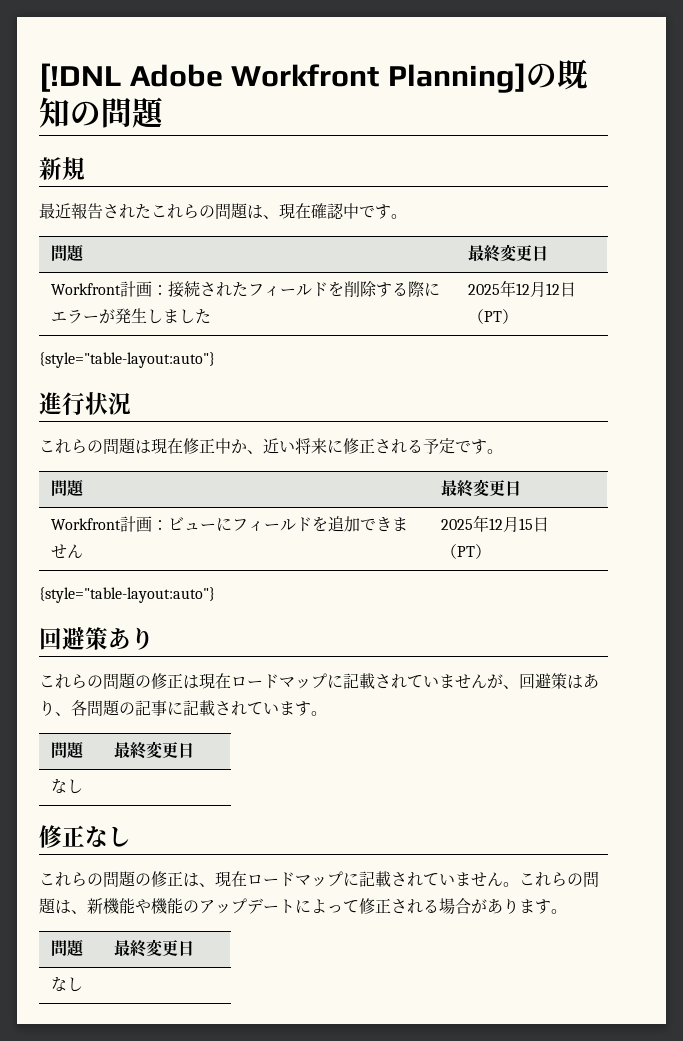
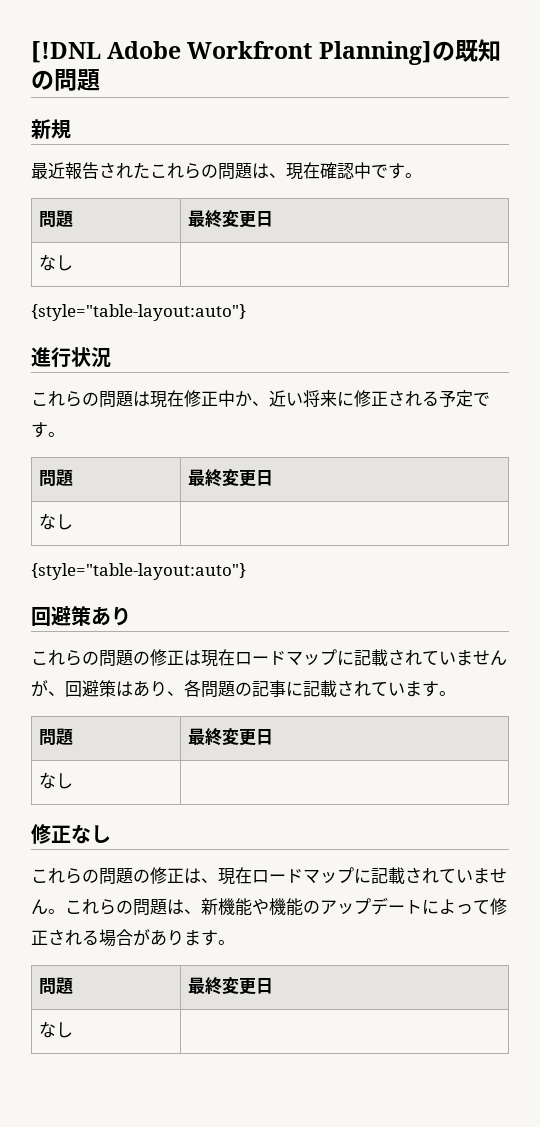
  最近報告されたこれらの問題は、現在確認中です。
  問題 | 最終変更日
- Workfront計画：接続されたフィールドを削除する際にエラーが発生しました | 2025年12月12日（PT）
+ なし |
  これらの問題は現在修正中か、近い将来に修正される予定です。
  問題 | 最終変更日
- Workfront計画：ビューにフィールドを追加できません | 2025年12月15日（PT）
+ なし |

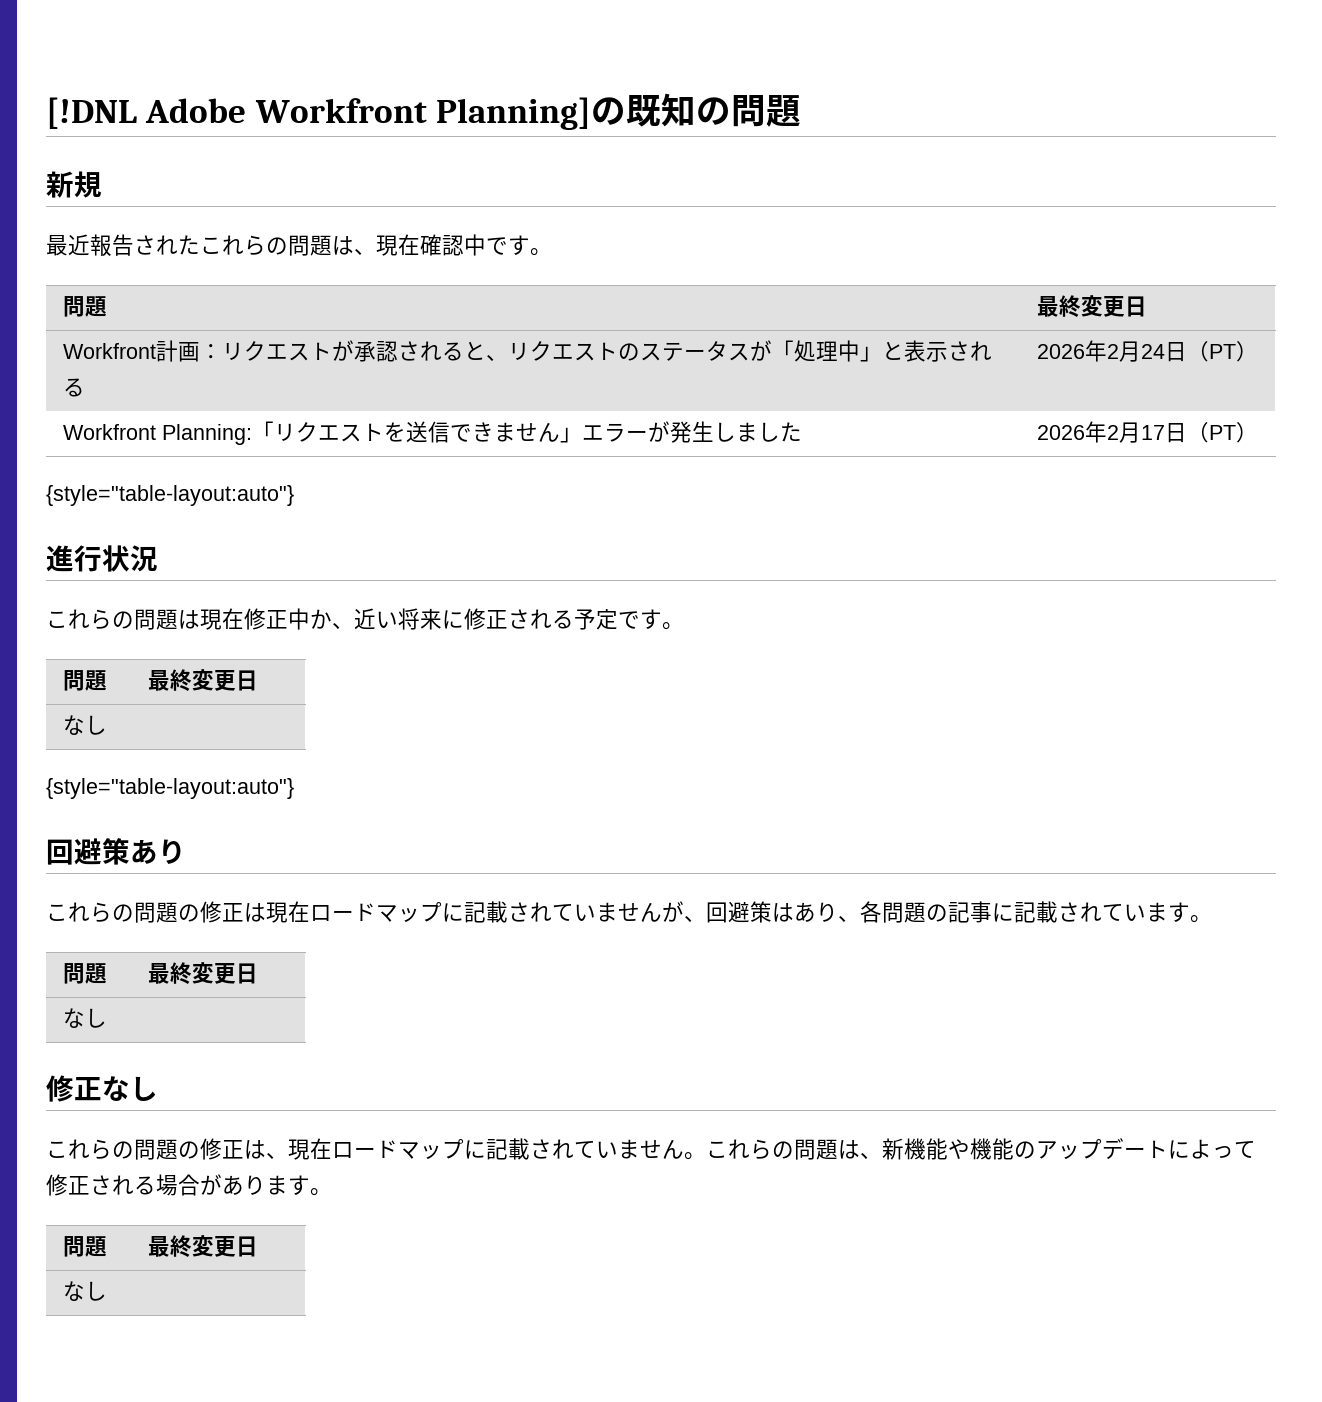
  最近報告されたこれらの問題は、現在確認中です。
  問題 | 最終変更日
- なし |
+ Workfront計画：リクエストが承認されると、リクエストのステータスが「処理中」と表示される | 2026年2月24日（PT）
+ Workfront Planning:「リクエストを送信できません」エラーが発生しました | 2026年2月17日（PT）

